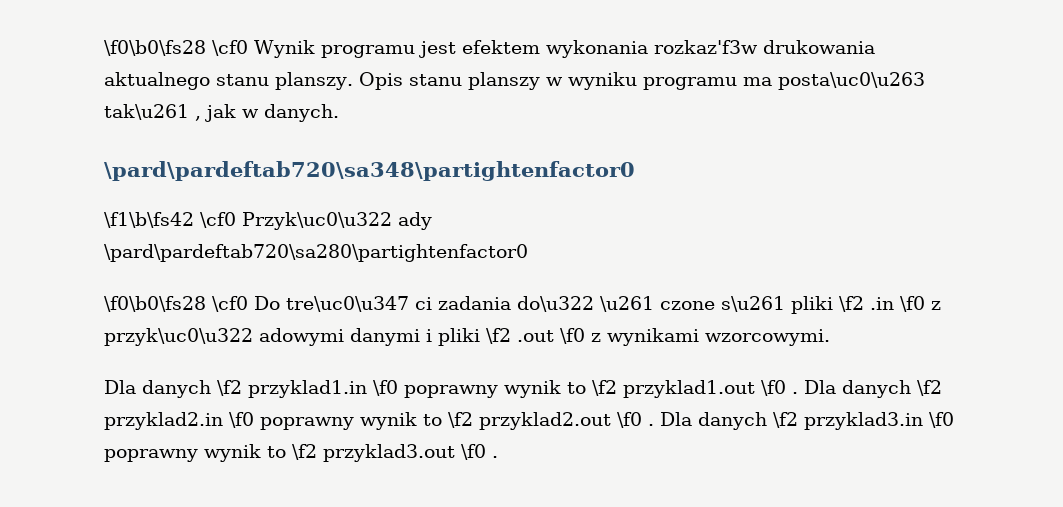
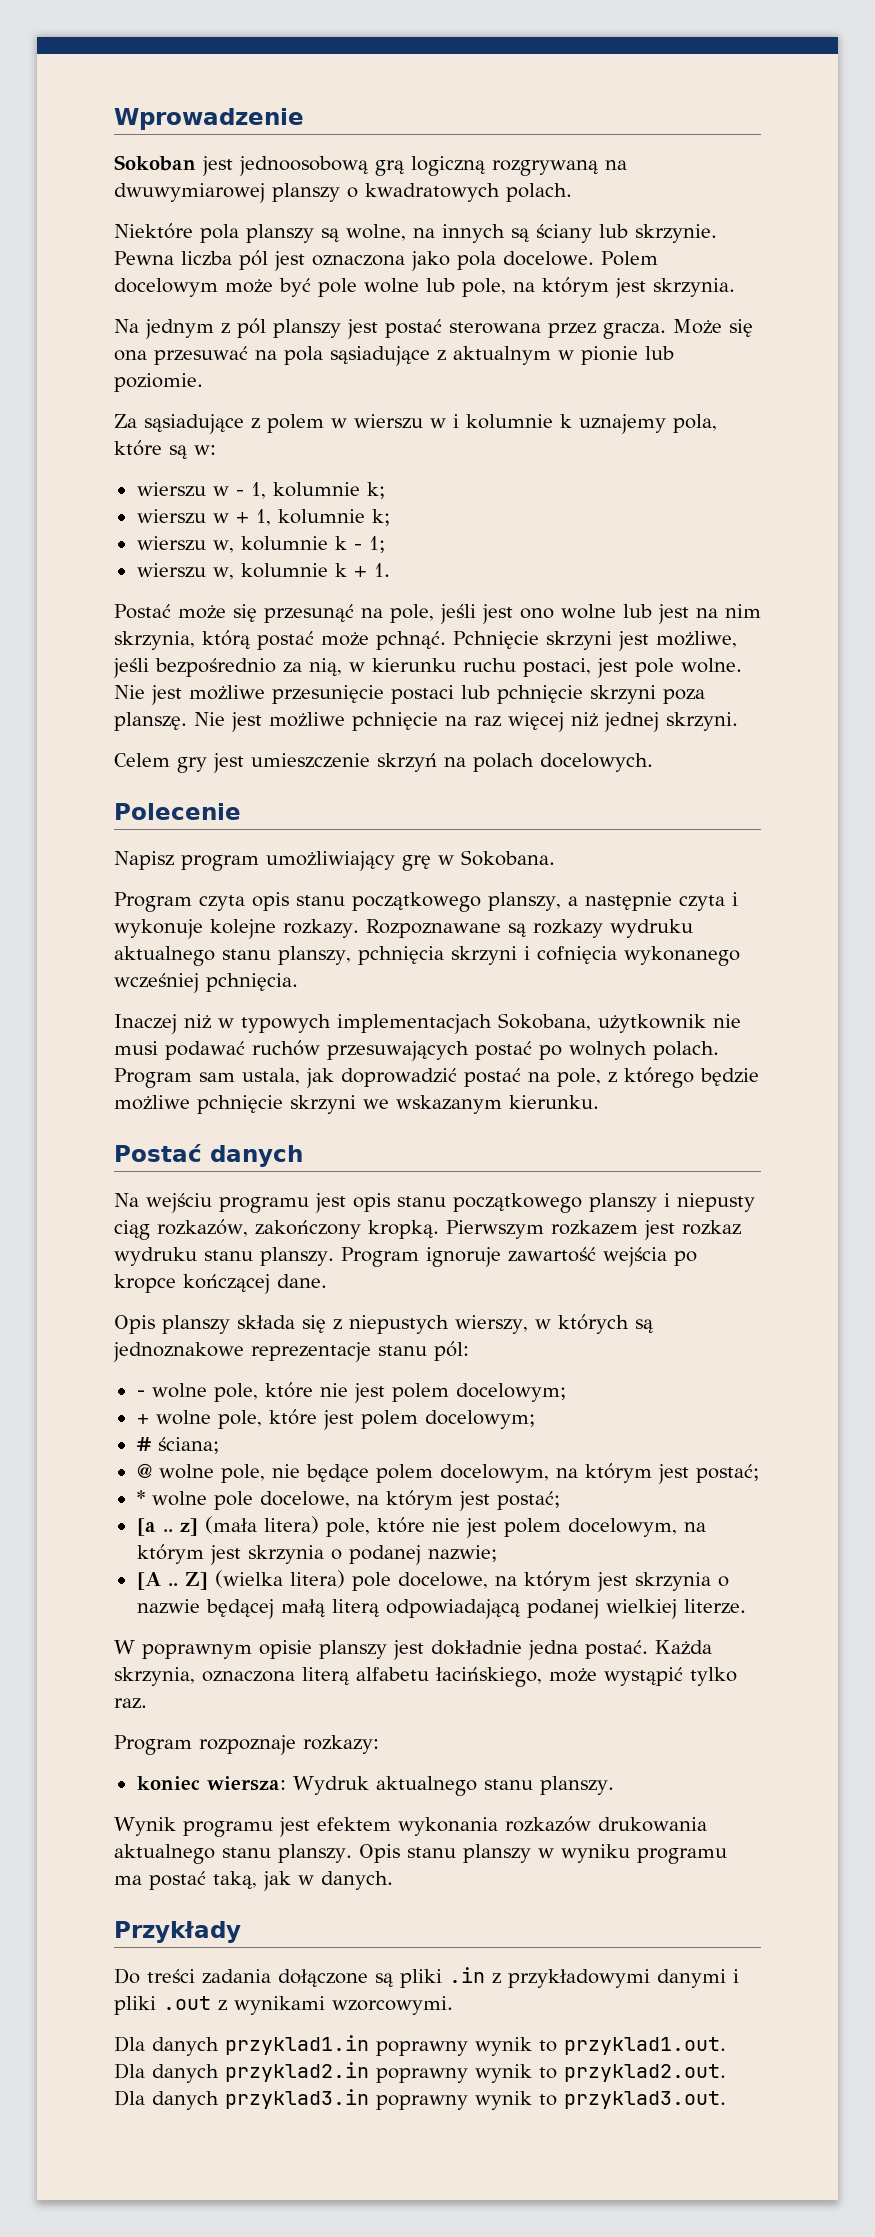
- \f0\b0\fs28 \cf0 Wynik programu jest efektem wykonania rozkaz'f3w drukowania aktualnego stanu planszy.
+ Wprowadzenie
+ Sokoban jest jednoosobową grą logiczną rozgrywaną na dwuwymiarowej planszy o kwadratowych polach.
+ Niektóre pola planszy są wolne, na innych są ściany lub skrzynie. Pewna liczba pól jest oznaczona jako pola docelowe. Polem docelowym może być pole wolne lub pole, na którym jest skrzynia.
+ Na jednym z pól planszy jest postać sterowana przez gracza. Może się ona przesuwać na pola sąsiadujące z aktualnym w pionie lub poziomie.
+ Za sąsiadujące z polem w wierszu w i kolumnie k uznajemy pola, które są w:
+ wierszu w - 1, kolumnie k;
+ wierszu w + 1, kolumnie k;
+ wierszu w, kolumnie k - 1;
+ wierszu w, kolumnie k + 1.
+ Postać może się przesunąć na pole, jeśli jest ono wolne lub jest na nim skrzynia, którą postać może pchnąć. Pchnięcie skrzyni jest możliwe, jeśli bezpośrednio za nią, w kierunku ruchu postaci, jest pole wolne. Nie jest możliwe przesunięcie postaci lub pchnięcie skrzyni poza planszę. Nie jest możliwe pchnięcie na raz więcej niż jednej skrzyni.
+ Celem gry jest umieszczenie skrzyń na polach docelowych.
+ Polecenie
+ Napisz program umożliwiający grę w Sokobana.
+ Program czyta opis stanu początkowego planszy, a następnie czyta i wykonuje kolejne rozkazy. Rozpoznawane są rozkazy wydruku aktualnego stanu planszy, pchnięcia skrzyni i cofnięcia wykonanego wcześniej pchnięcia.
+ Inaczej niż w typowych implementacjach Sokobana, użytkownik nie musi podawać ruchów przesuwających postać po wolnych polach. Program sam ustala, jak doprowadzić postać na pole, z którego będzie możliwe pchnięcie skrzyni we wskazanym kierunku.
+ Postać danych
+ Na wejściu programu jest opis stanu początkowego planszy i niepusty ciąg rozkazów, zakończony kropką. Pierwszym rozkazem jest rozkaz wydruku stanu planszy. Program ignoruje zawartość wejścia po kropce kończącej dane.
+ Opis planszy składa się z niepustych wierszy, w których są jednoznakowe reprezentacje stanu pól:
+ - wolne pole, które nie jest polem docelowym;
+ + wolne pole, które jest polem docelowym;
+ # ściana;
+ @ wolne pole, nie będące polem docelowym, na którym jest postać;
+ * wolne pole docelowe, na którym jest postać;
+ [a .. z] (mała litera) pole, które nie jest polem docelowym, na którym jest skrzynia o podanej nazwie;
+ [A .. Z] (wielka litera) pole docelowe, na którym jest skrzynia o nazwie będącej małą literą odpowiadającą podanej wielkiej literze.
+ W poprawnym opisie planszy jest dokładnie jedna postać. Każda skrzynia, oznaczona literą alfabetu łacińskiego, może wystąpić tylko raz.
+ Program rozpoznaje rozkazy:
+ koniec wiersza: Wydruk aktualnego stanu planszy.
+ Wynik programu jest efektem wykonania rozkazów drukowania aktualnego stanu planszy.
- Opis stanu planszy w wyniku programu ma posta\uc0\u263 tak\u261 , jak w danych.
+ Opis stanu planszy w wyniku programu ma postać taką, jak w danych.
- \pard\pardeftab720\sa348\partightenfactor0
- \f1\b\fs42 \cf0 Przyk\uc0\u322 ady
- \pard\pardeftab720\sa280\partightenfactor0
- \f0\b0\fs28 \cf0 Do tre\uc0\u347 ci zadania do\u322 \u261 czone s\u261 pliki \f2 .in \f0 z przyk\uc0\u322 adowymi danymi i pliki \f2 .out \f0 z wynikami wzorcowymi.
+ Przykłady
+ Do treści zadania dołączone są pliki .in z przykładowymi danymi i pliki .out z wynikami wzorcowymi.
- Dla danych \f2 przyklad1.in \f0 poprawny wynik to \f2 przyklad1.out \f0 . Dla danych \f2 przyklad2.in \f0 poprawny wynik to \f2 przyklad2.out \f0 . Dla danych \f2 przyklad3.in \f0 poprawny wynik to \f2 przyklad3.out \f0 .
+ Dla danych przyklad1.in poprawny wynik to przyklad1.out. Dla danych przyklad2.in poprawny wynik to przyklad2.out. Dla danych przyklad3.in poprawny wynik to przyklad3.out.

